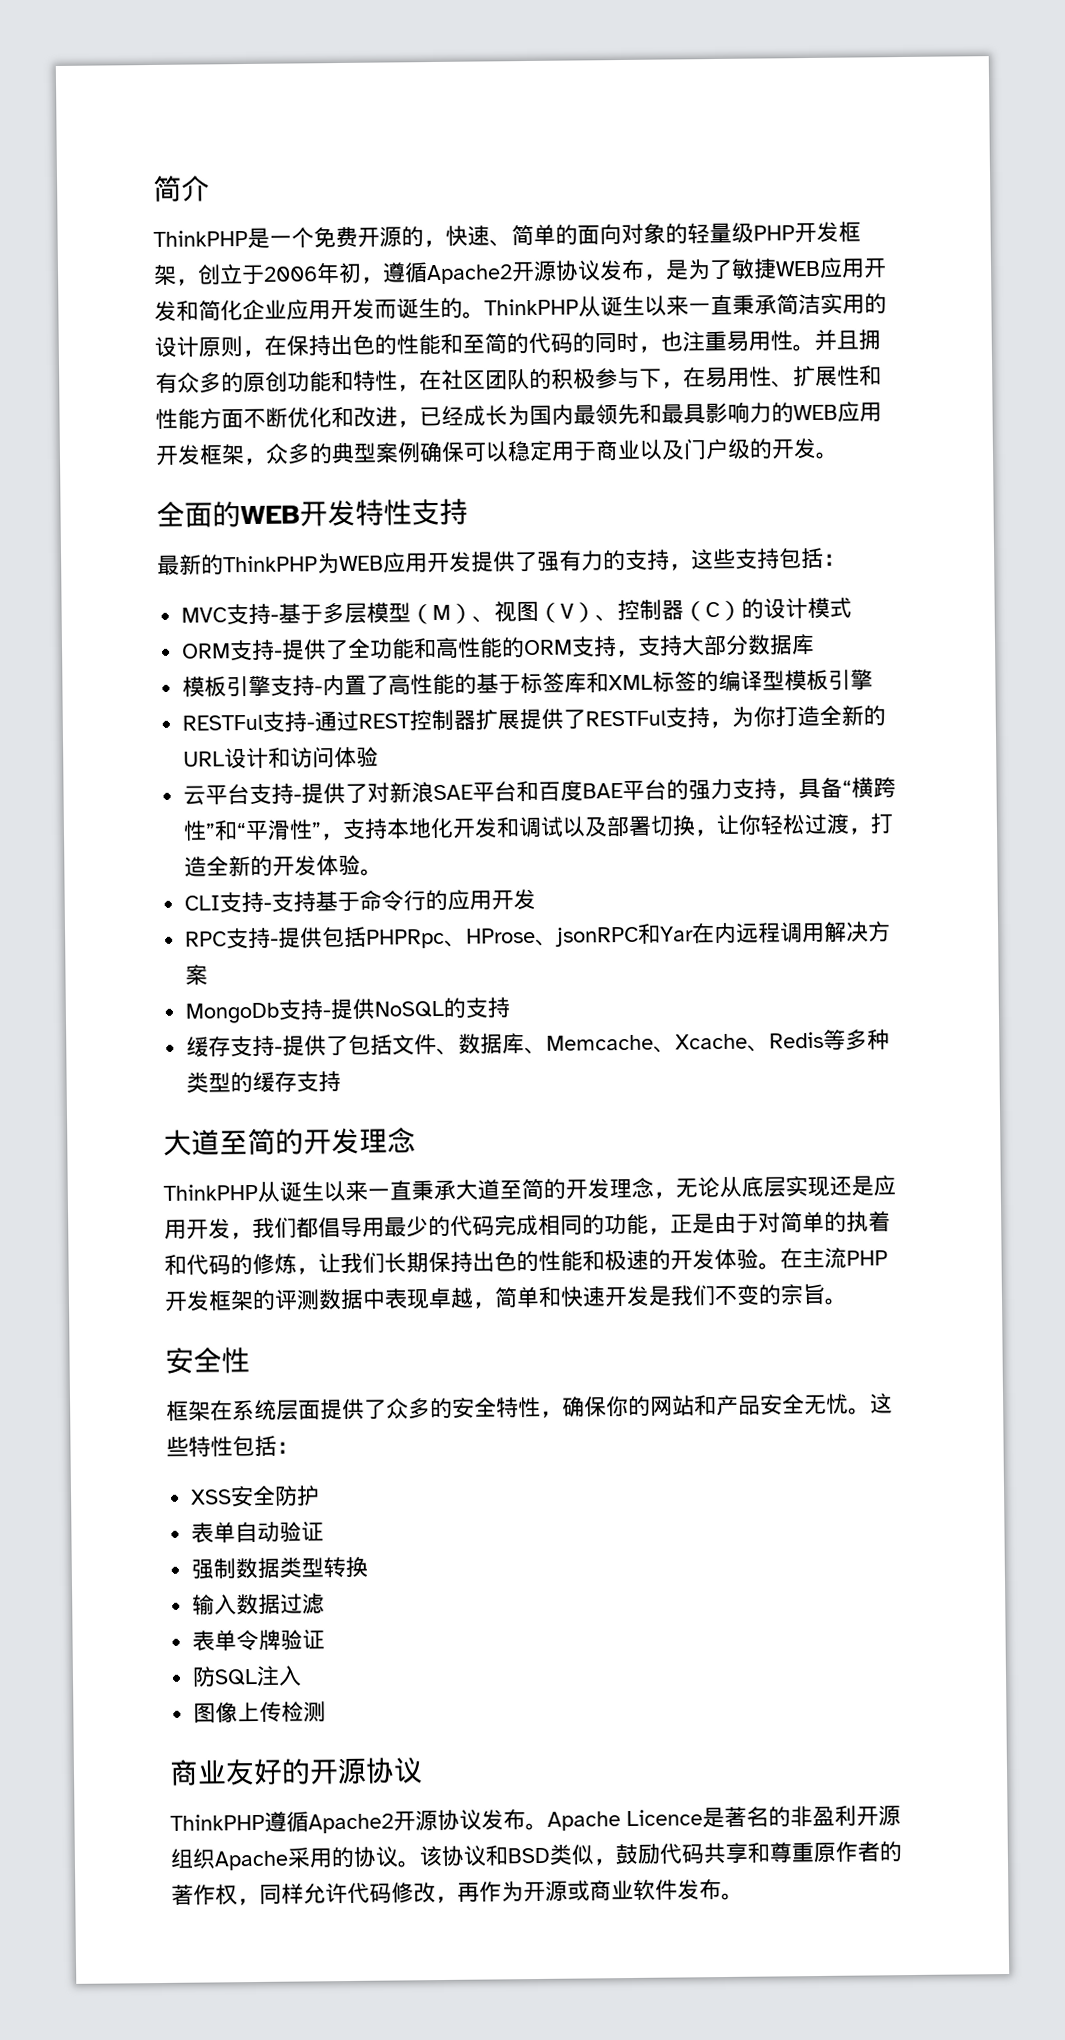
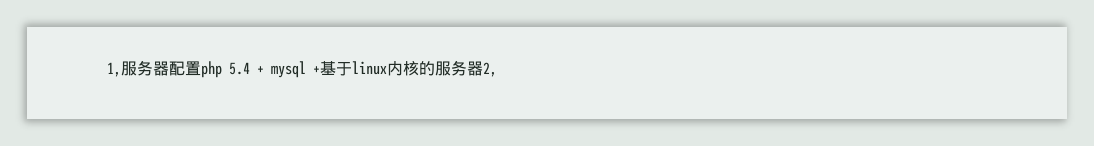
- 简介
- ThinkPHP是一个免费开源的，快速、简单的面向对象的轻量级PHP开发框架，创立于2006年初，遵循Apache2开源协议发布，是为了敏捷WEB应用开发和简化企业应用开发而诞生的。ThinkPHP从诞生以来一直秉承简洁实用的设计原则，在保持出色的性能和至简的代码的同时，也注重易用性。并且拥有众多的原创功能和特性，在社区团队的积极参与下，在易用性、扩展性和性能方面不断优化和改进，已经成长为国内最领先和最具影响力的WEB应用开发框架，众多的典型案例确保可以稳定用于商业以及门户级的开发。
- 全面的WEB开发特性支持
- 最新的ThinkPHP为WEB应用开发提供了强有力的支持，这些支持包括：
- MVC支持-基于多层模型（M）、视图（V）、控制器（C）的设计模式
- ORM支持-提供了全功能和高性能的ORM支持，支持大部分数据库
- 模板引擎支持-内置了高性能的基于标签库和XML标签的编译型模板引擎
- RESTFul支持-通过REST控制器扩展提供了RESTFul支持，为你打造全新的URL设计和访问体验
- 云平台支持-提供了对新浪SAE平台和百度BAE平台的强力支持，具备“横跨性”和“平滑性”，支持本地化开发和调试以及部署切换，让你轻松过渡，打造全新的开发体验。
- CLI支持-支持基于命令行的应用开发
- RPC支持-提供包括PHPRpc、HProse、jsonRPC和Yar在内远程调用解决方案
- MongoDb支持-提供NoSQL的支持
- 缓存支持-提供了包括文件、数据库、Memcache、Xcache、Redis等多种类型的缓存支持
- 大道至简的开发理念
- ThinkPHP从诞生以来一直秉承大道至简的开发理念，无论从底层实现还是应用开发，我们都倡导用最少的代码完成相同的功能，正是由于对简单的执着和代码的修炼，让我们长期保持出色的性能和极速的开发体验。在主流PHP开发框架的评测数据中表现卓越，简单和快速开发是我们不变的宗旨。
- 安全性
- 框架在系统层面提供了众多的安全特性，确保你的网站和产品安全无忧。这些特性包括：
- XSS安全防护
- 表单自动验证
- 强制数据类型转换
- 输入数据过滤
- 表单令牌验证
- 防SQL注入
- 图像上传检测
- 商业友好的开源协议
- ThinkPHP遵循Apache2开源协议发布。Apache Licence是著名的非盈利开源组织Apache采用的协议。该协议和BSD类似，鼓励代码共享和尊重原作者的著作权，同样允许代码修改，再作为开源或商业软件发布。
+ 1,服务器配置php 5.4 + mysql +基于linux内核的服务器2,

